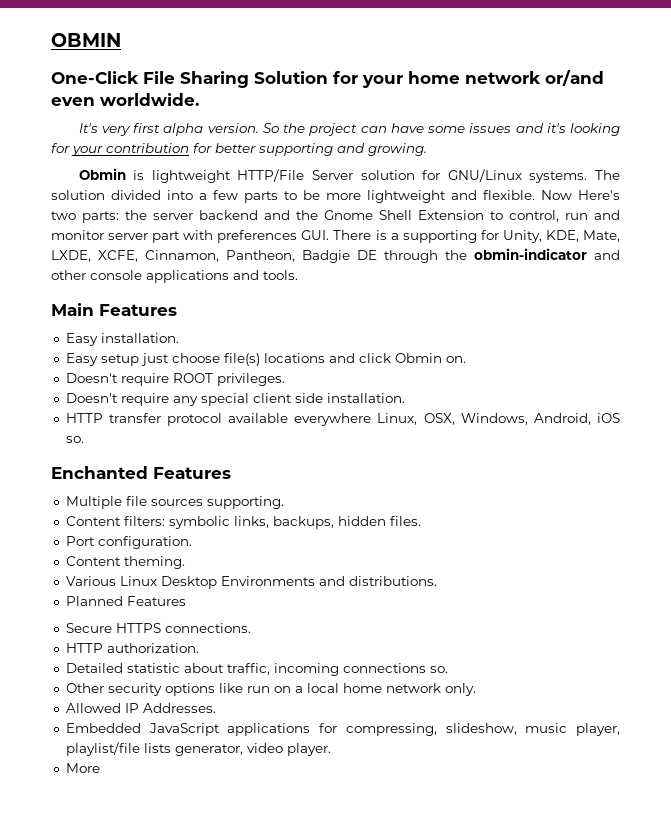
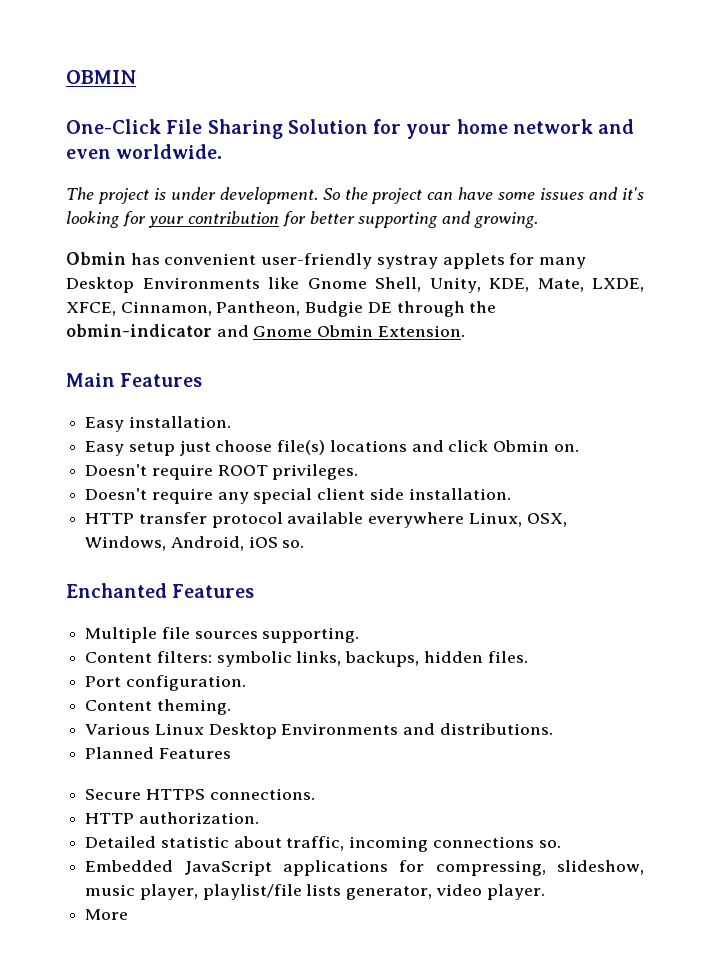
- One-Click File Sharing Solution for your home network or/and even worldwide.
+ One-Click File Sharing Solution for your home network and even worldwide.
- It's very first alpha version.
+ The project is under development.
- Obmin is lightweight HTTP/File Server solution for GNU/Linux systems. The solution divided into a few parts to be more lightweight and flexible. Now Here's two parts: the server backend and the Gnome Shell Extension to control, run and monitor server part with preferences GUI. There is a supporting for Unity, KDE, Mate, LXDE, XCFE, Cinnamon, Pantheon, Badgie DE through the obmin-indicator and other console applications and tools.
+ Obmin has convenient user-friendly systray applets for many Desktop Environments like Gnome Shell, Unity, KDE, Mate, LXDE, XFCE, Cinnamon, Pantheon, Budgie DE through the obmin-indicator and Gnome Obmin Extension.
- Other security options like run on a local home network only.
- Allowed IP Addresses.

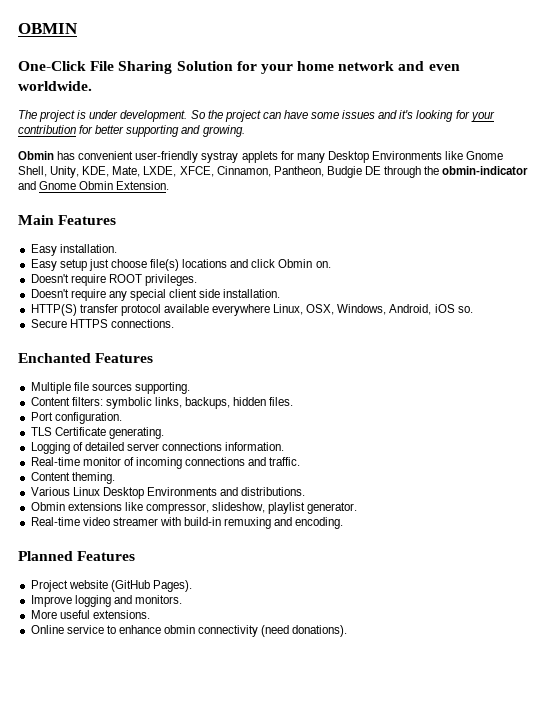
- HTTP transfer protocol available everywhere Linux, OSX, Windows, Android, iOS so.
+ HTTP(S) transfer protocol available everywhere Linux, OSX, Windows, Android, iOS so.
+ Secure HTTPS connections.
+ TLS Certificate generating.
+ Logging of detailed server connections information.
+ Real-time monitor of incoming connections and traffic.
+ Obmin extensions like compressor, slideshow, playlist generator.
+ Real-time video streamer with build-in remuxing and encoding.
  Planned Features
- Secure HTTPS connections.
- HTTP authorization.
- Detailed statistic about traffic, incoming connections so.
- Embedded JavaScript applications for compressing, slideshow, music player, playlist/file lists generator, video player.
- More
+ Project website (GitHub Pages).
+ Improve logging and monitors.
+ More useful extensions.
+ Online service to enhance obmin connectivity (need donations).

